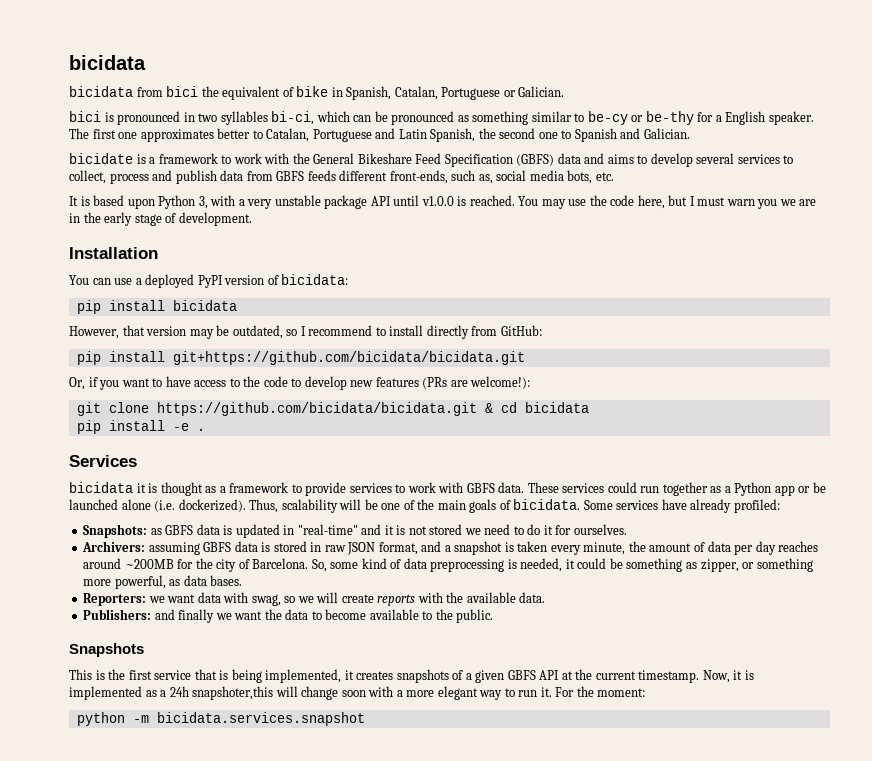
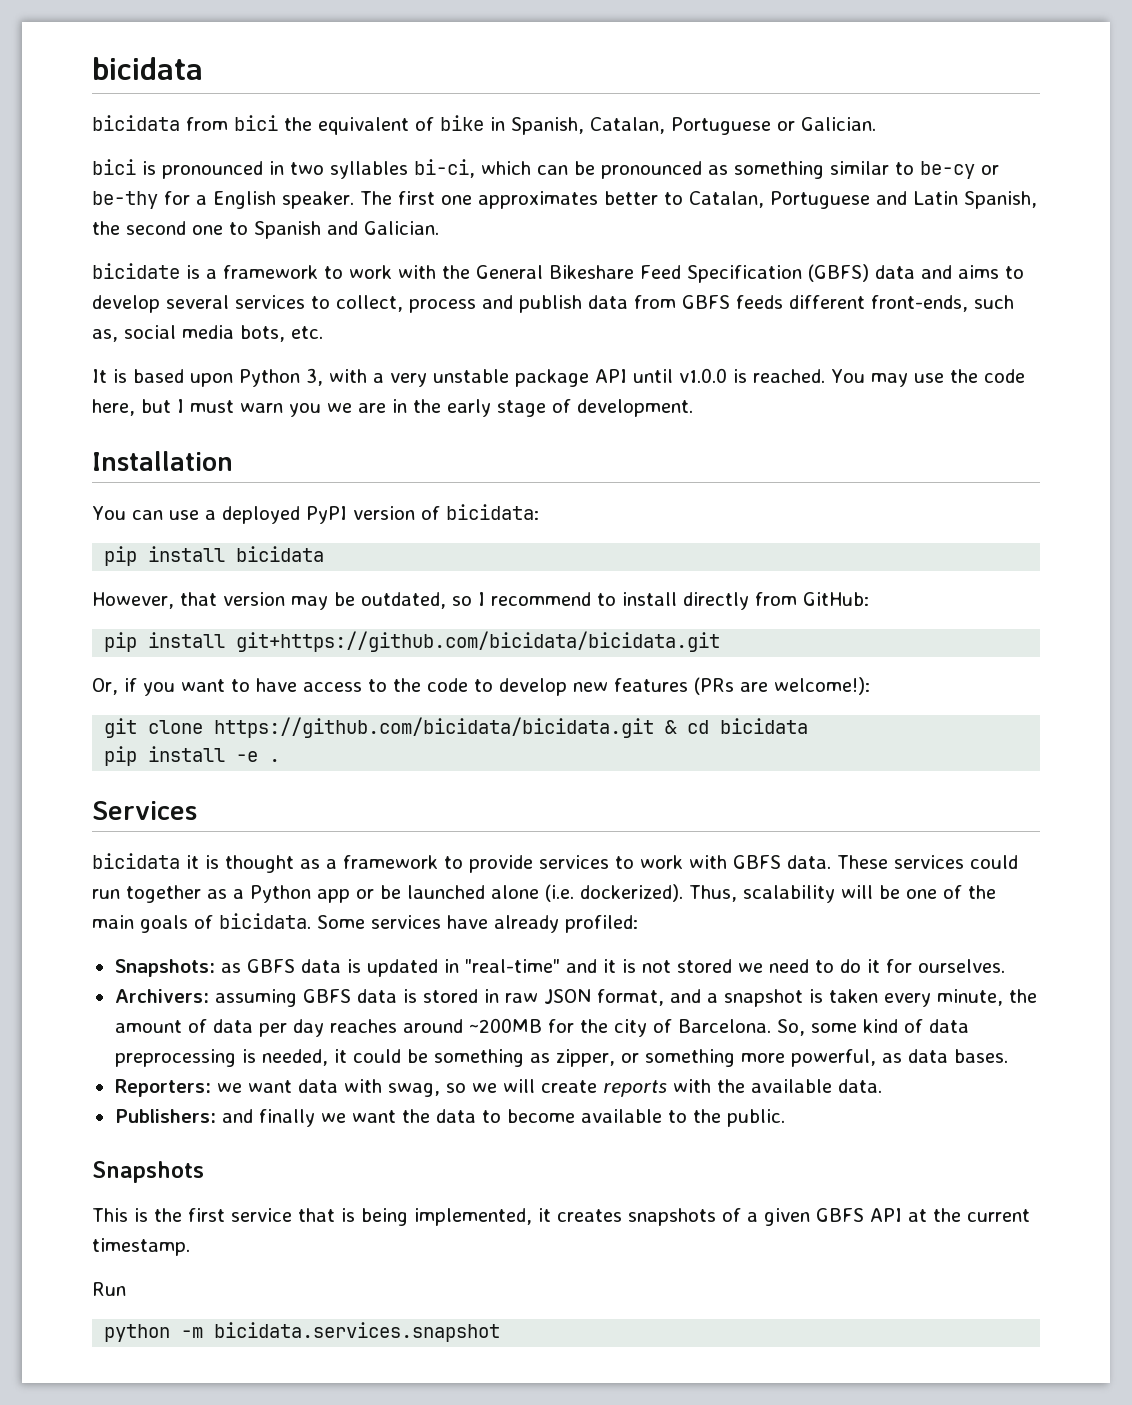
- This is the first service that is being implemented, it creates snapshots of a given GBFS API at the current timestamp. Now, it is implemented as a 24h snapshoter,this will change soon with a more elegant way to run it. For the moment:
+ This is the first service that is being implemented, it creates snapshots of a given GBFS API at the current timestamp.
+ Run

